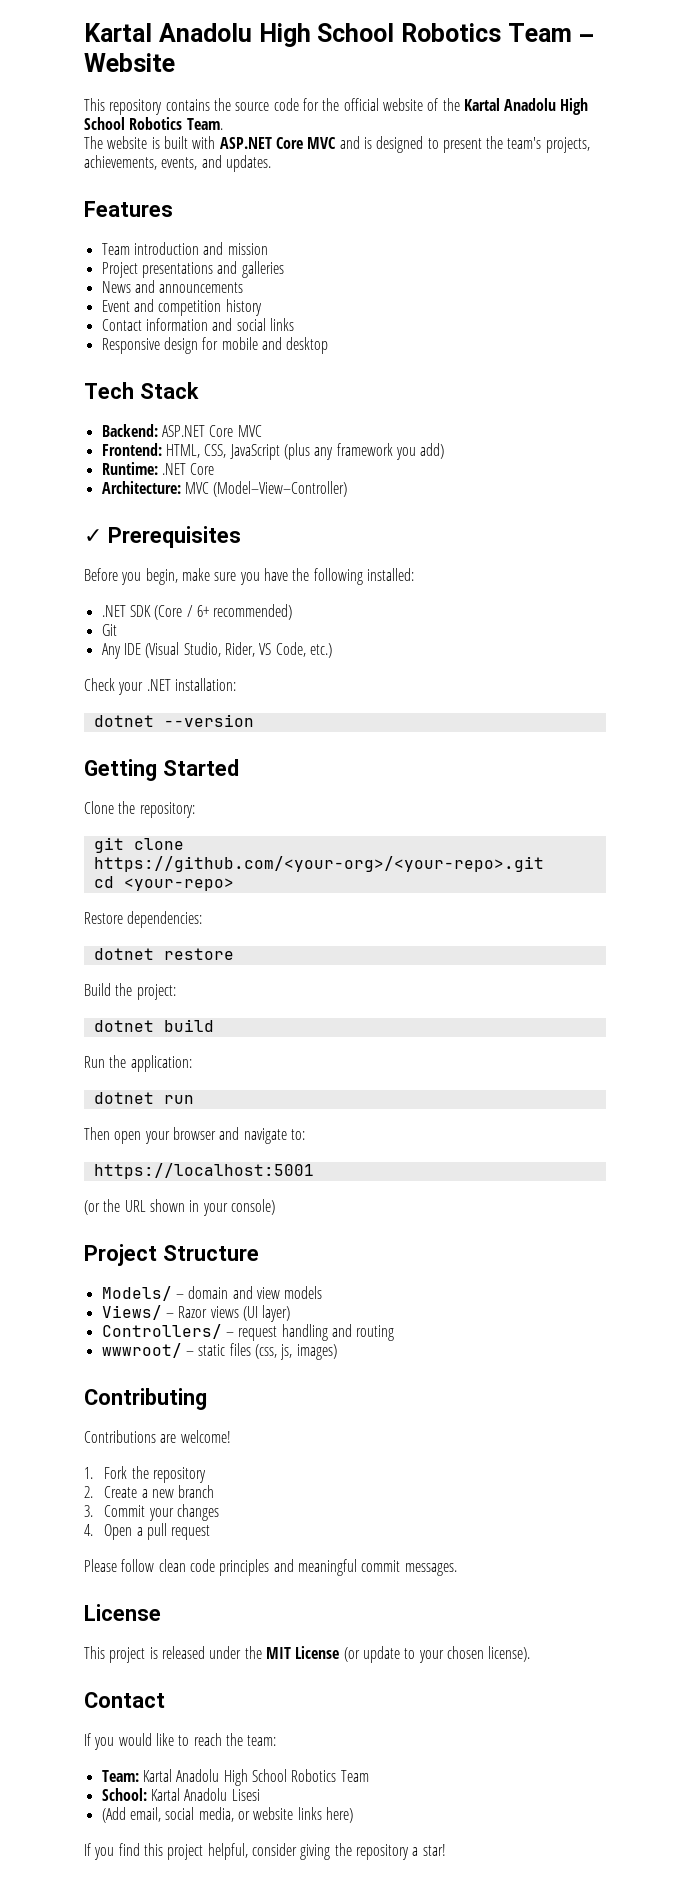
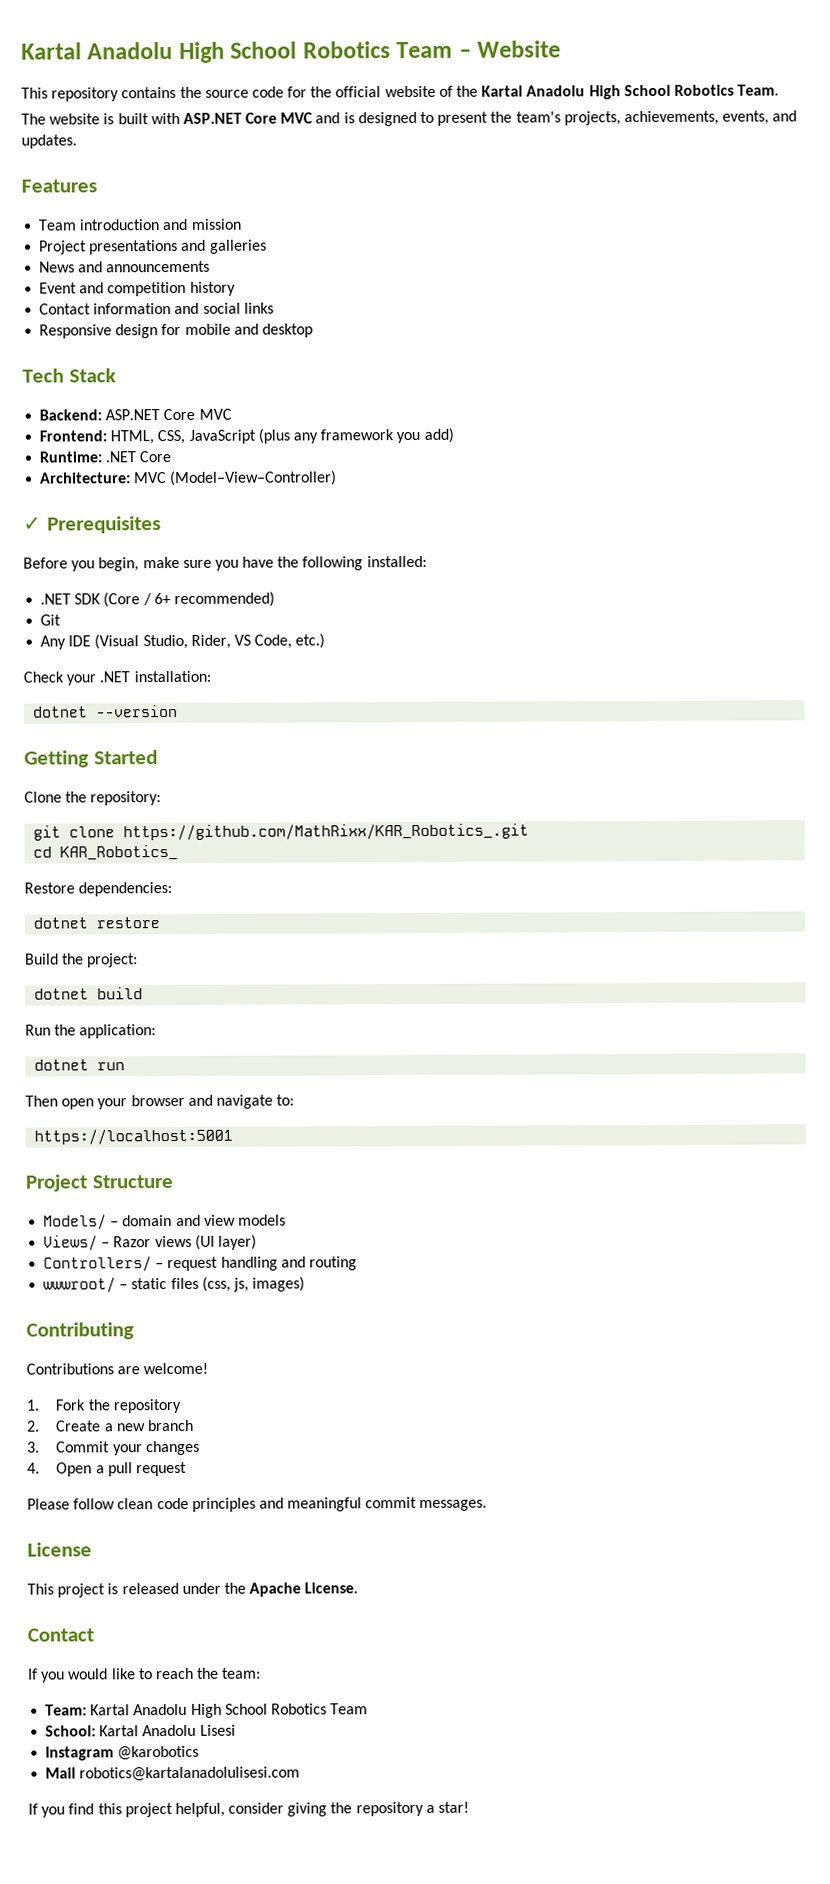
- git clone https://github.com/<your-org>/<your-repo>.git
+ git clone https://github.com/MathRixx/KAR_Robotics_.git
- cd <your-repo>
+ cd KAR_Robotics_
- (or the URL shown in your console)
- This project is released under the MIT License (or update to your chosen license).
+ This project is released under the Apache License.
- (Add email, social media, or website links here)
+ Instagram @karobotics
+ Mail robotics@kartalanadolulisesi.com

